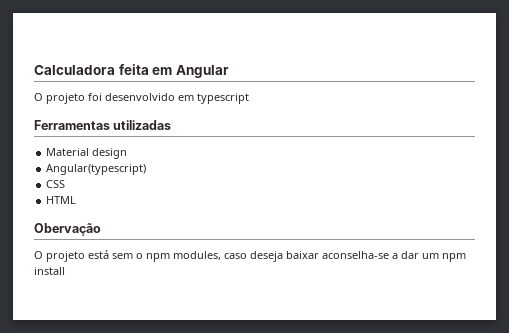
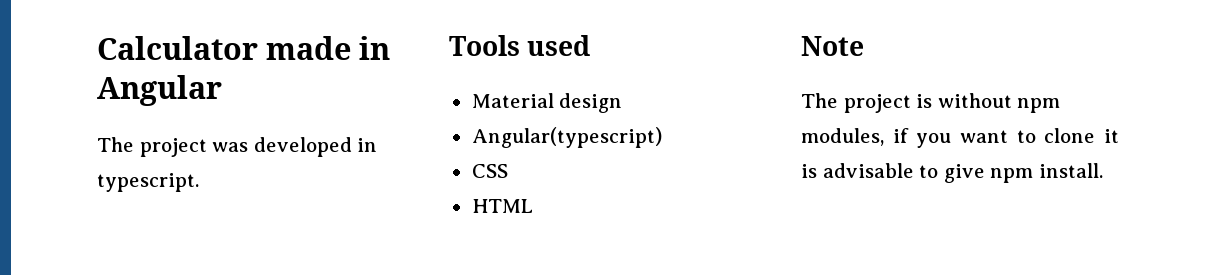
- Calculadora feita em Angular
- O projeto foi desenvolvido em typescript
- Ferramentas utilizadas
+ Calculator made in Angular
+ The project was developed in typescript.
+ Tools used
- Obervação
- O projeto está sem o npm modules, caso deseja baixar aconselha-se a dar um npm install
+ Note
+ The project is without npm modules, if you want to clone it is advisable to give npm install.

